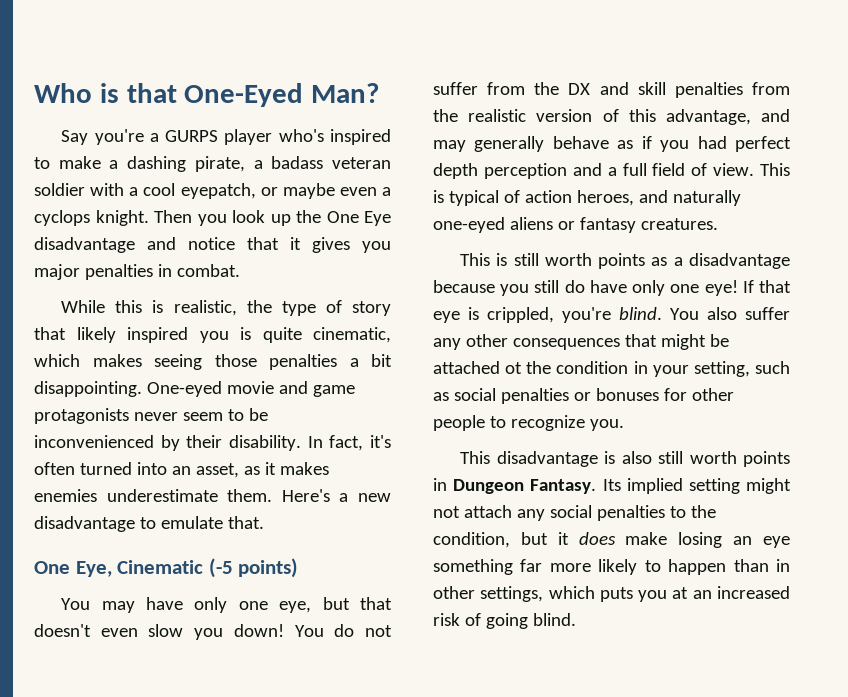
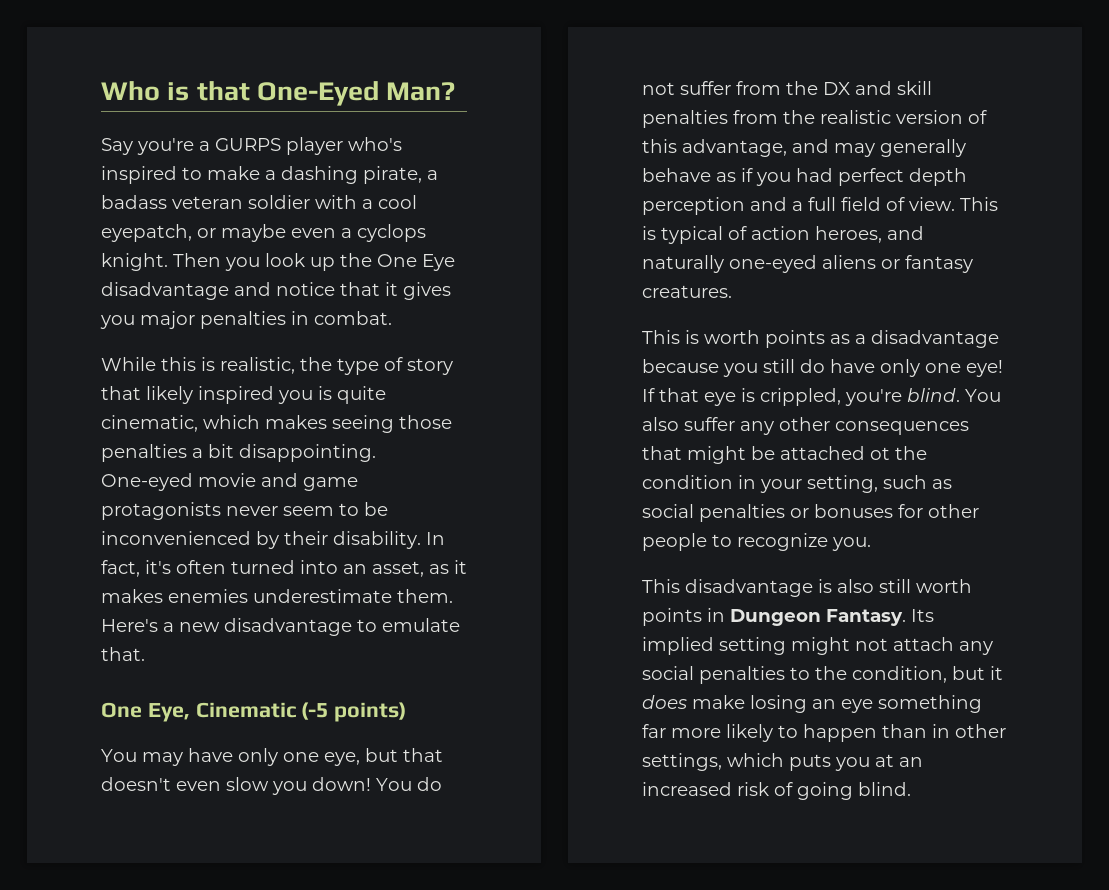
- This is still worth points as a disadvantage because you still do have only one eye!
+ This is worth points as a disadvantage because you still do have only one eye!

